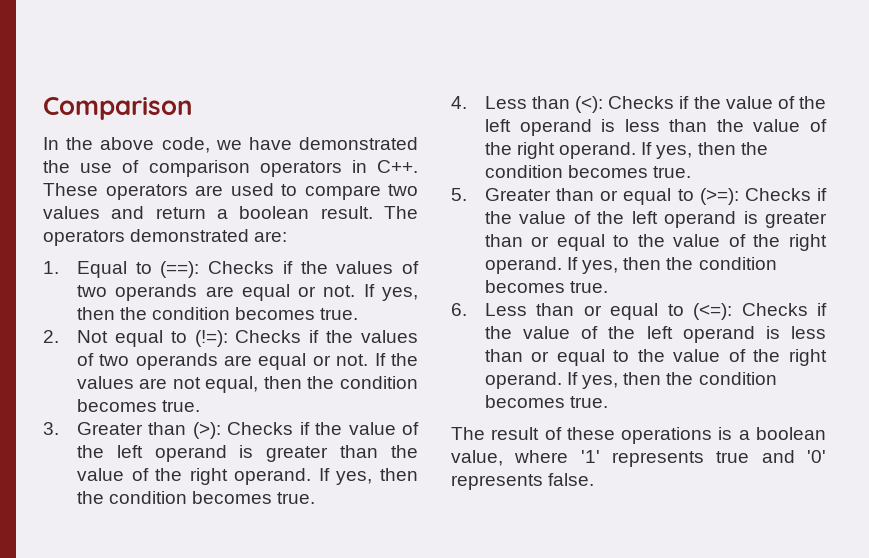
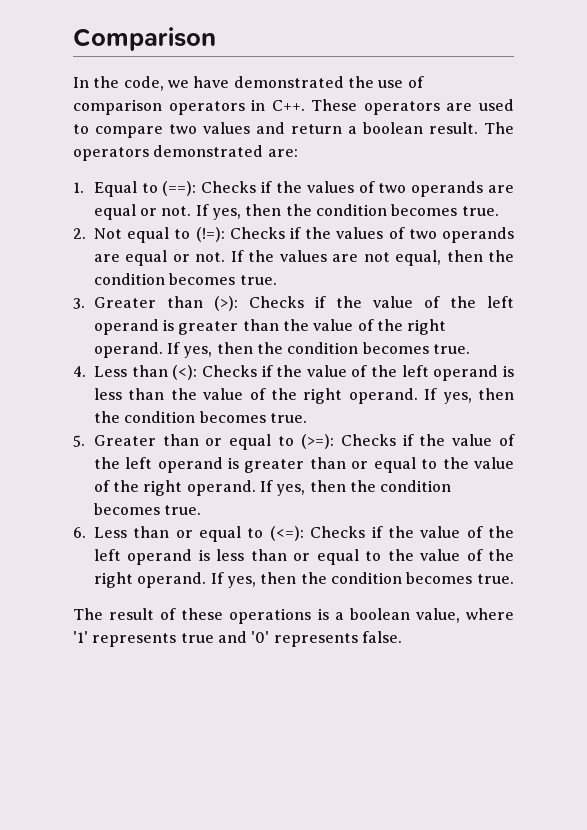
- In the above code, we have demonstrated the use of comparison operators in C++. These operators are used to compare two values and return a boolean result.
+ In the code, we have demonstrated the use of comparison operators in C++. These operators are used to compare two values and return a boolean result.

